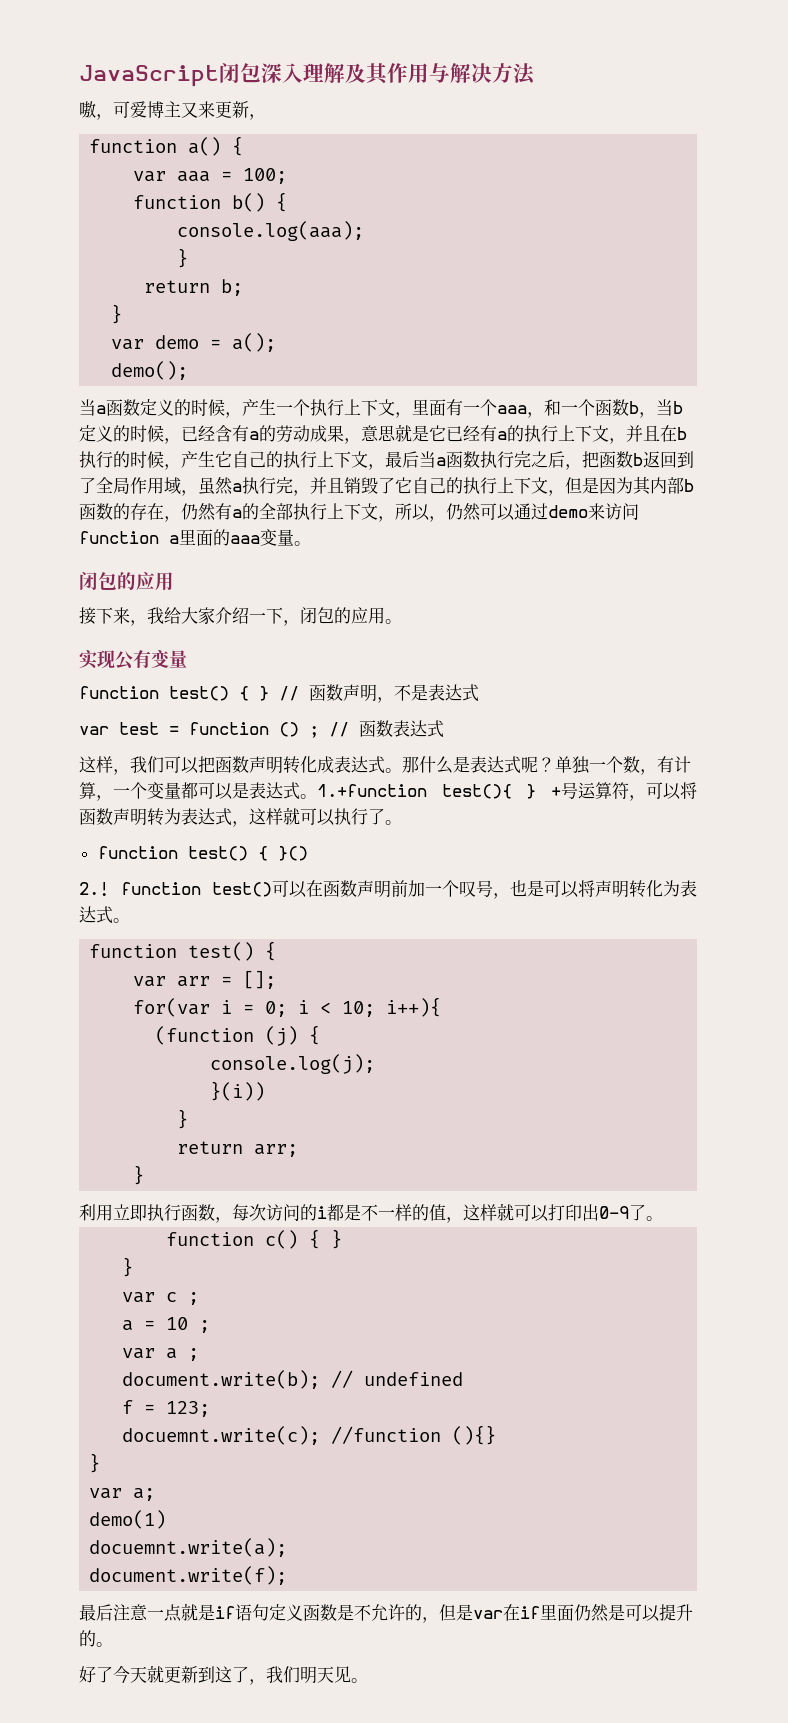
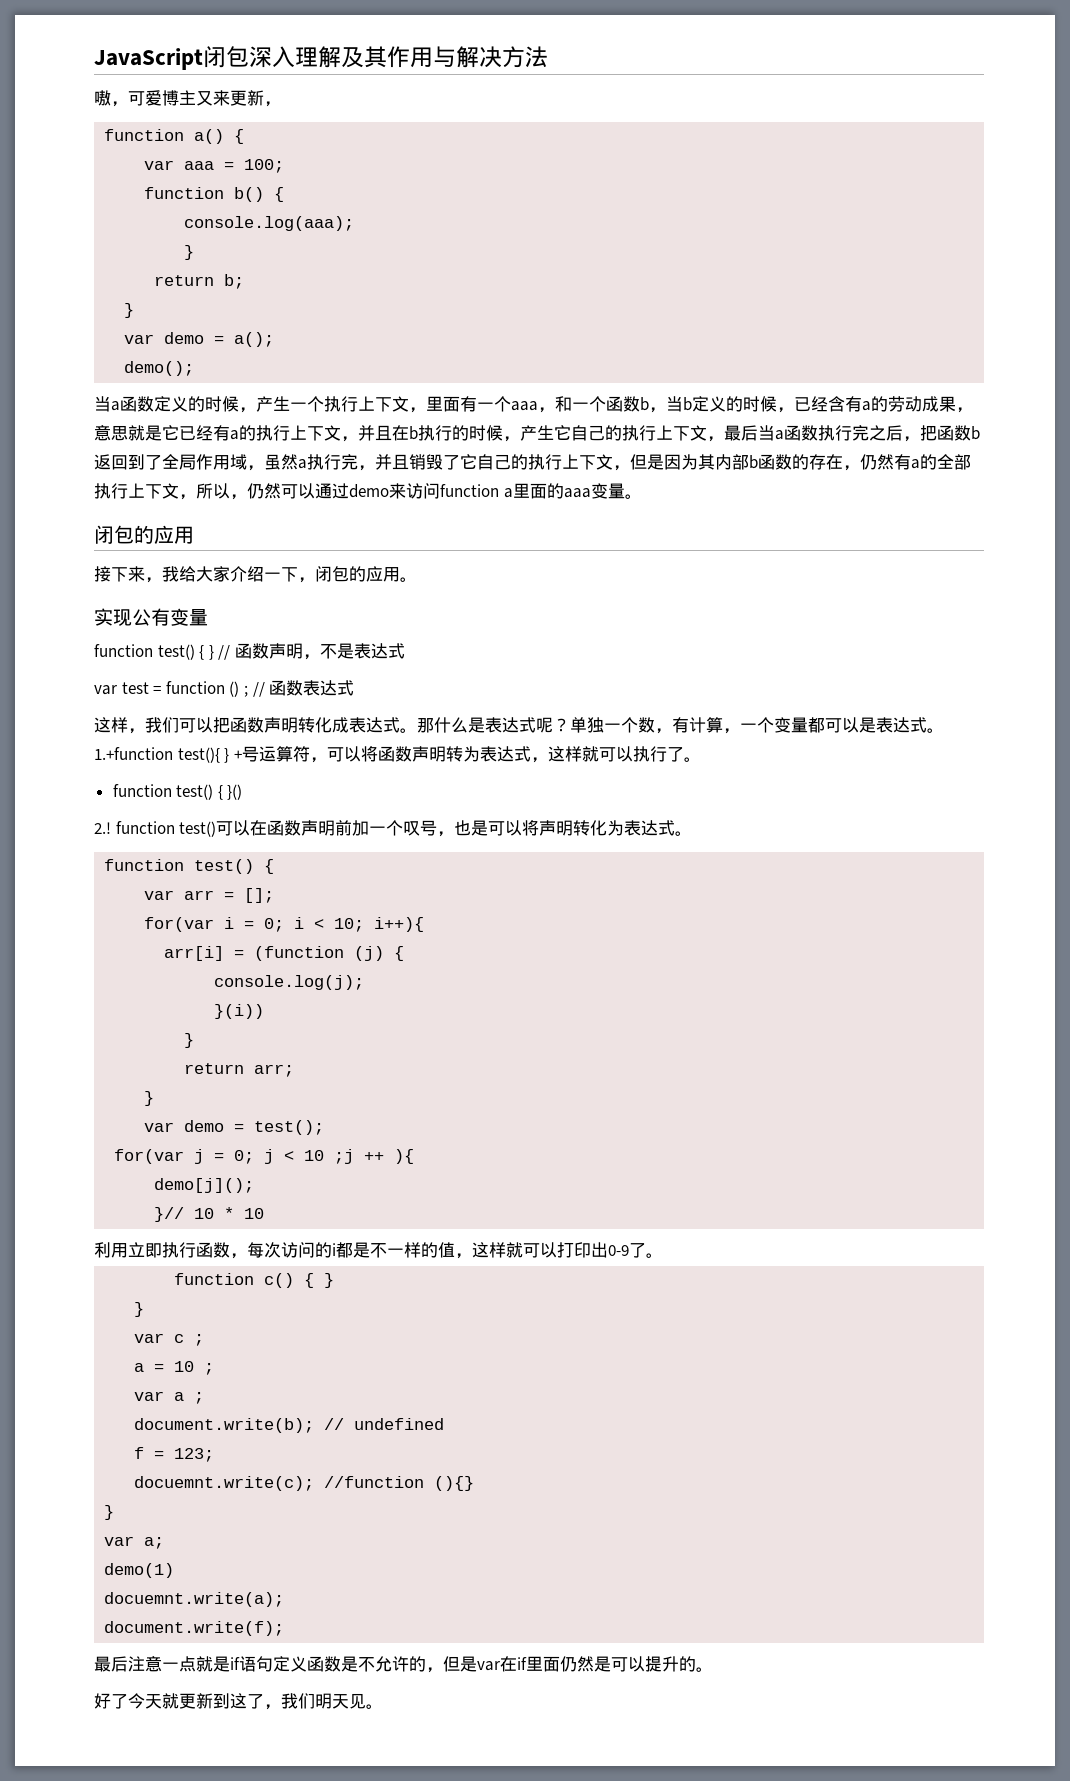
- (function (j) {
+ arr[i] = (function (j) {
+ var demo = test();
+ for(var j = 0; j < 10 ;j ++ ){
+ demo[j]();
+ }// 10 * 10

